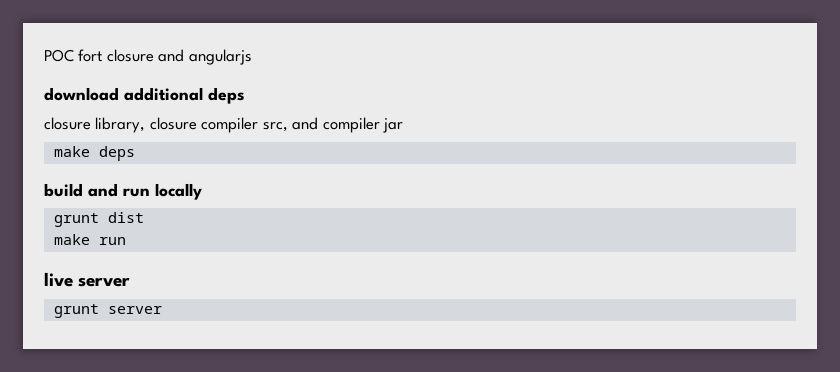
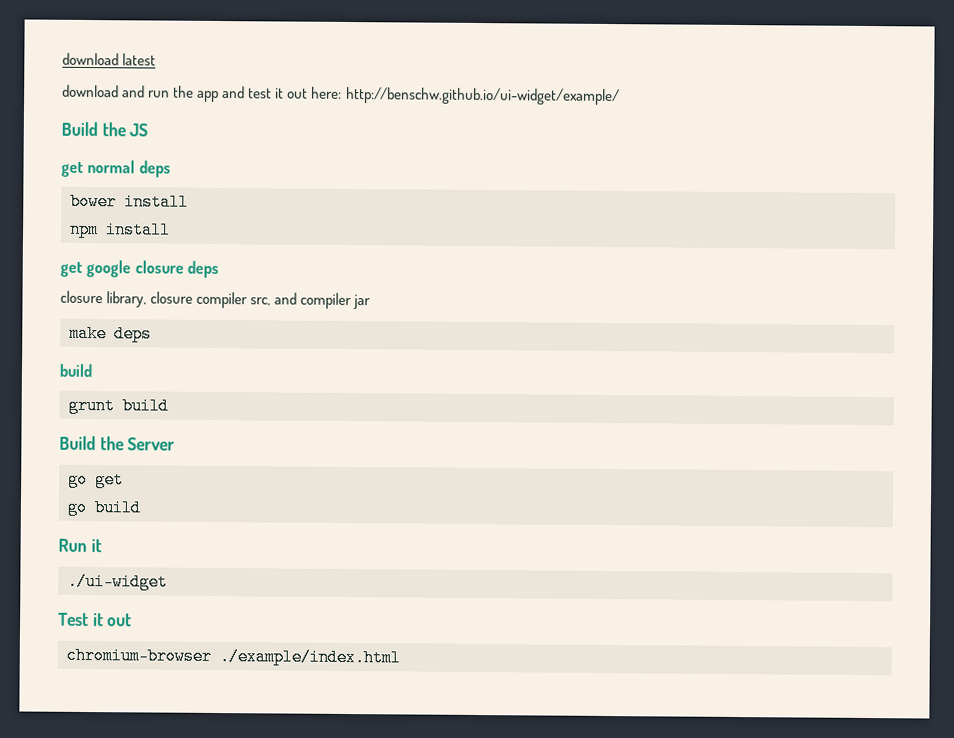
- POC fort closure and angularjs
- download additional deps
+ download latest
+ download and run the app and test it out here: http://benschw.github.io/ui-widget/example/
+ Build the JS
+ get normal deps
+ bower install
+ npm install
+ get google closure deps
  make deps
- build and run locally
- grunt dist
- make run
- live server
- grunt server
+ build
+ grunt build
+ Build the Server
+ go get
+ go build
+ Run it
+ ./ui-widget
+ Test it out
+ chromium-browser ./example/index.html

